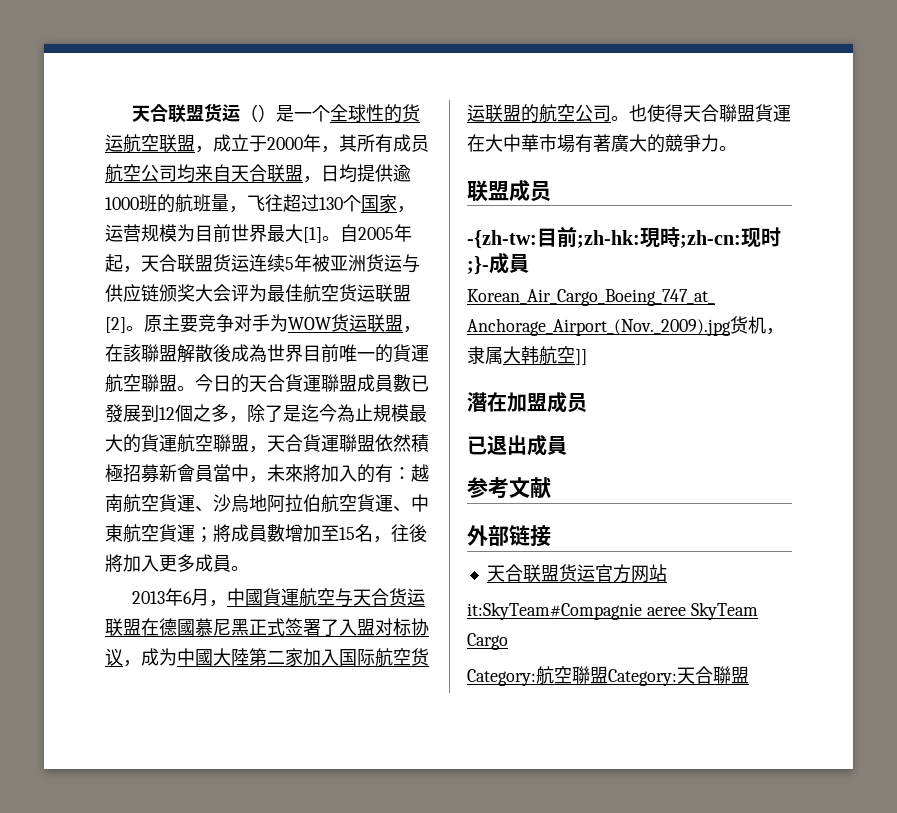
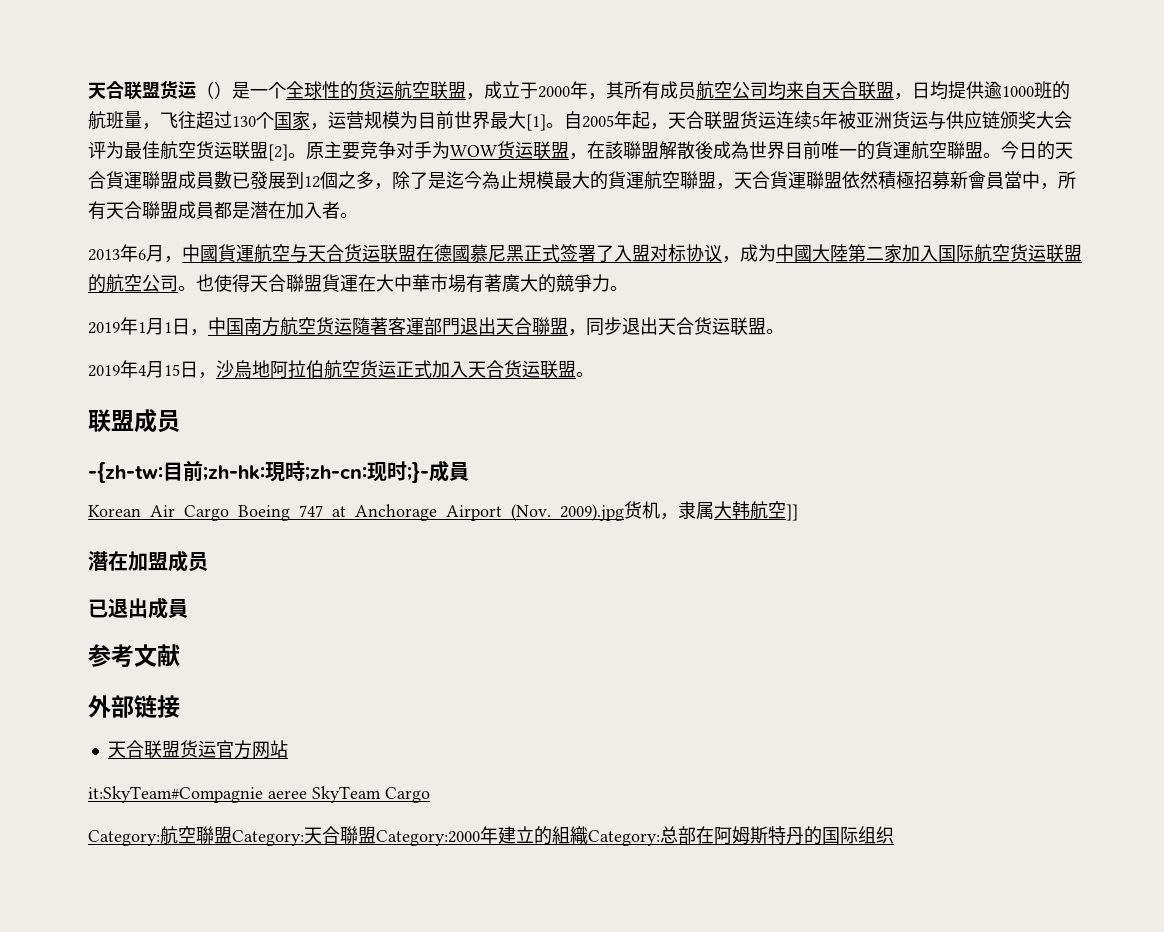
- 今日的天合貨運聯盟成員數已發展到12個之多，除了是迄今為止規模最大的貨運航空聯盟，天合貨運聯盟依然積極招募新會員當中，未來將加入的有：越南航空貨運、沙烏地阿拉伯航空貨運、中東航空貨運；將成員數增加至15名，往後將加入更多成員。
+ 今日的天合貨運聯盟成員數已發展到12個之多，除了是迄今為止規模最大的貨運航空聯盟，天合貨運聯盟依然積極招募新會員當中，所有天合聯盟成員都是潛在加入者。
+ 2019年1月1日，中国南方航空货运隨著客運部門退出天合聯盟，同步退出天合货运联盟。
+ 2019年4月15日，沙烏地阿拉伯航空货运正式加入天合货运联盟。
- Category:航空聯盟Category:天合聯盟
+ Category:航空聯盟Category:天合聯盟Category:2000年建立的組織Category:总部在阿姆斯特丹的国际组织

